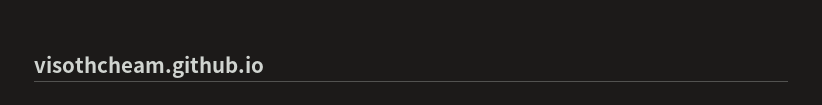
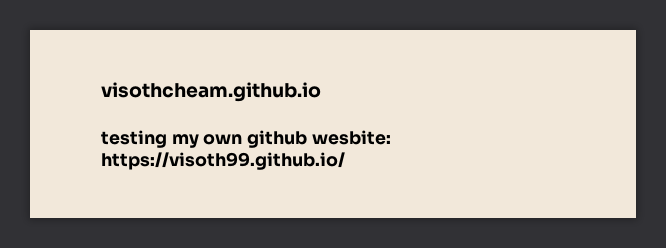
+ testing my own github wesbite: https://visoth99.github.io/

